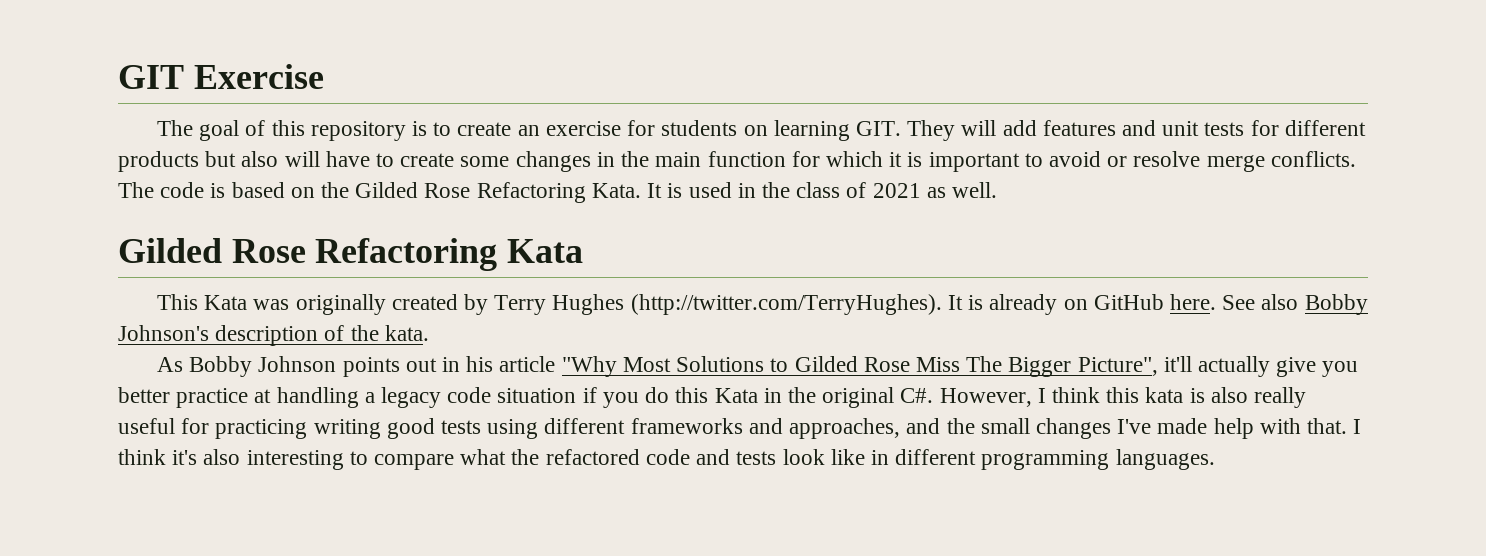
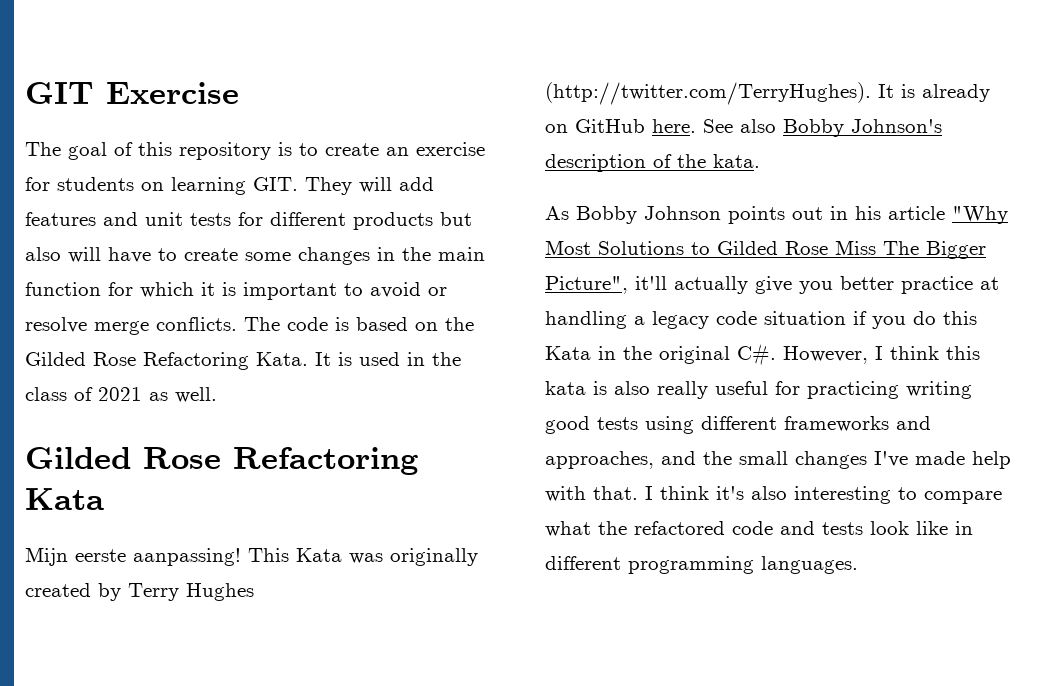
+ Mijn eerste aanpassing!

